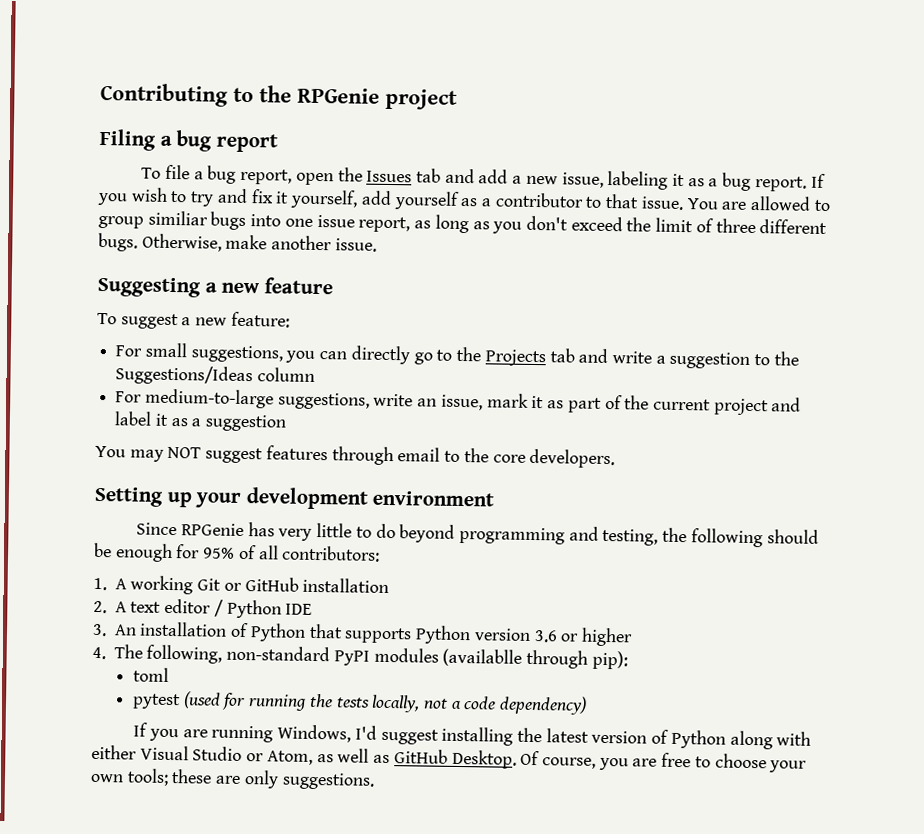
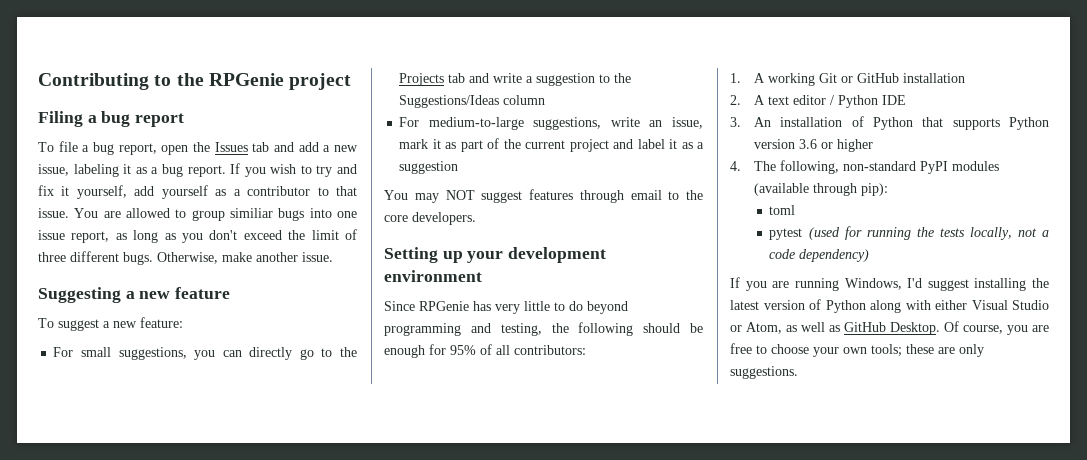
- 4. The following, non-standard PyPI modules (availablle through pip):
+ 4. The following, non-standard PyPI modules (available through pip):

